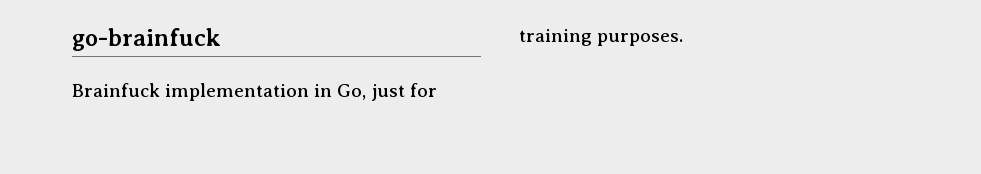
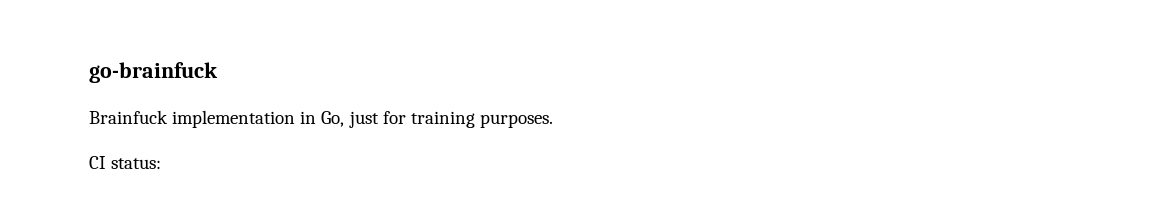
+ CI status:

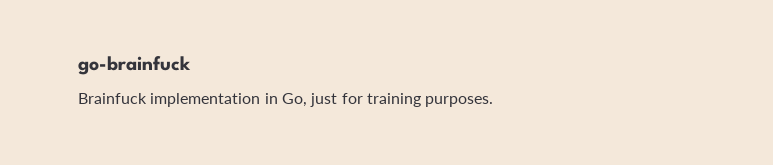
- CI status:

